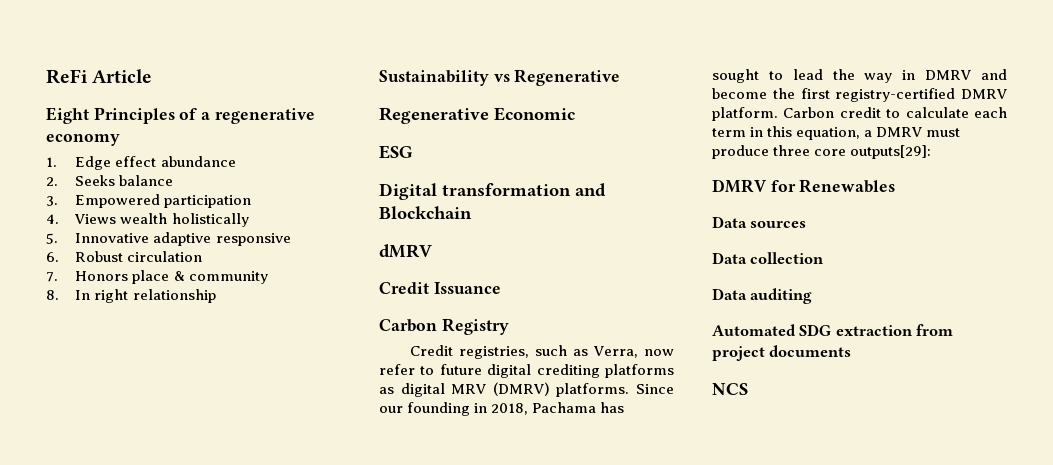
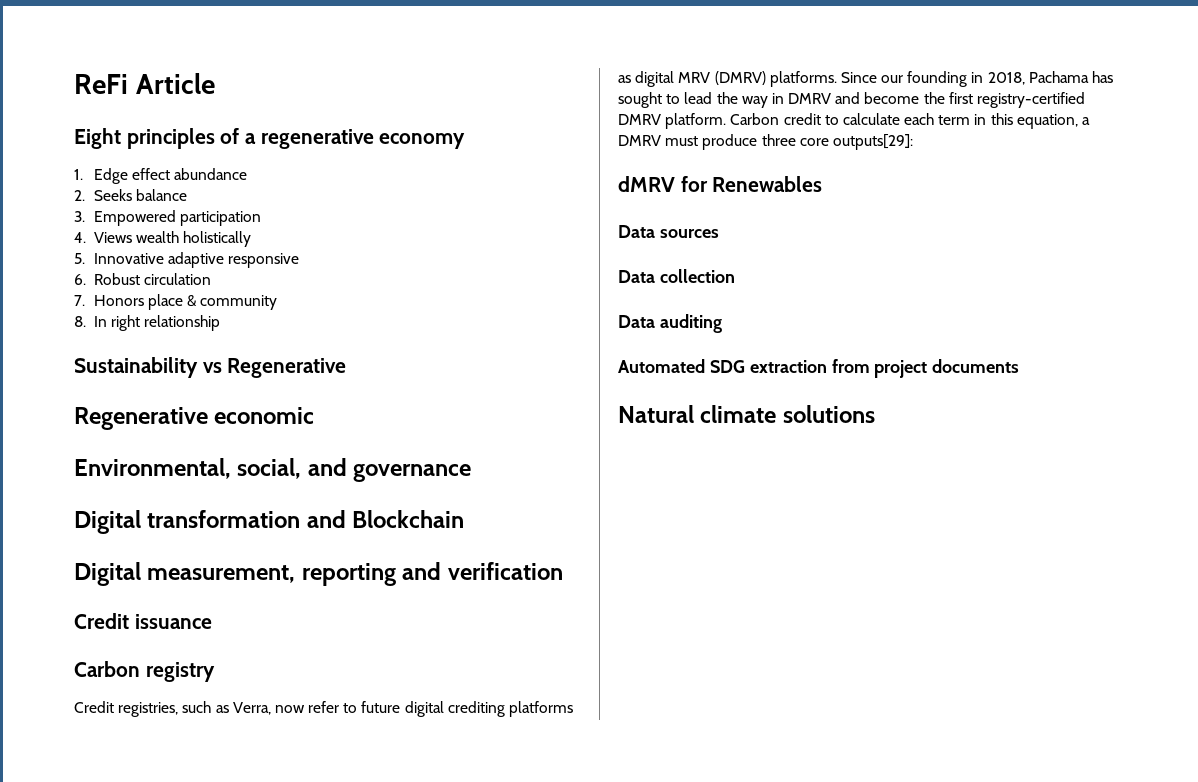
- Eight Principles of a regenerative economy
+ Eight principles of a regenerative economy
- Regenerative Economic
- ESG
+ Regenerative economic
+ Environmental, social, and governance
- dMRV
- Credit Issuance
- Carbon Registry
+ Digital measurement, reporting and verification
+ Credit issuance
+ Carbon registry
- DMRV for Renewables
+ dMRV for Renewables
- NCS
+ Natural climate solutions

